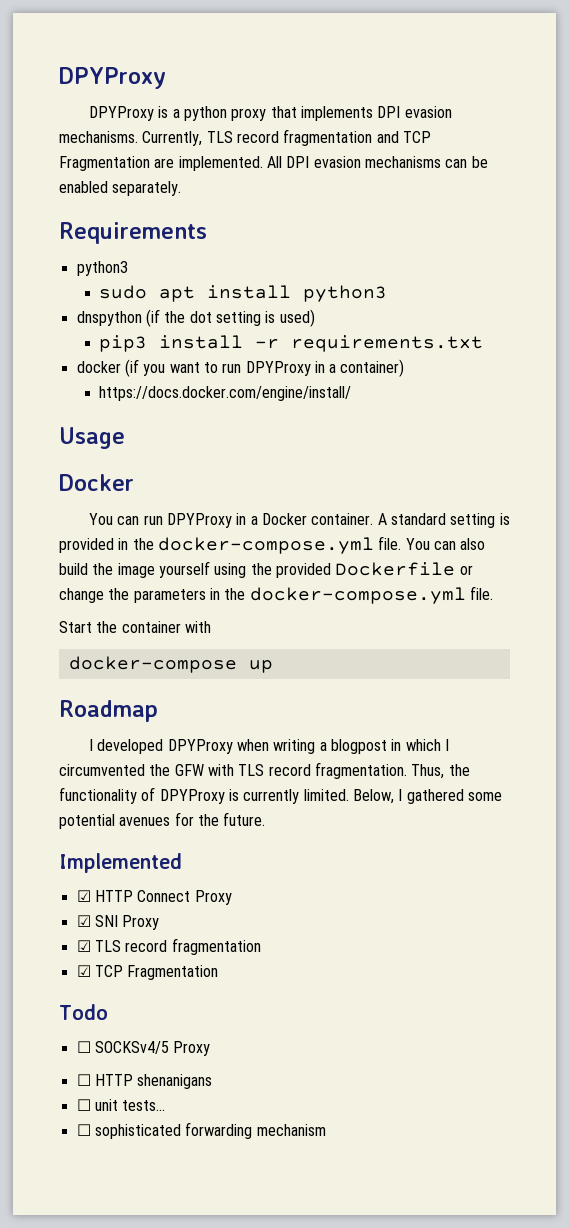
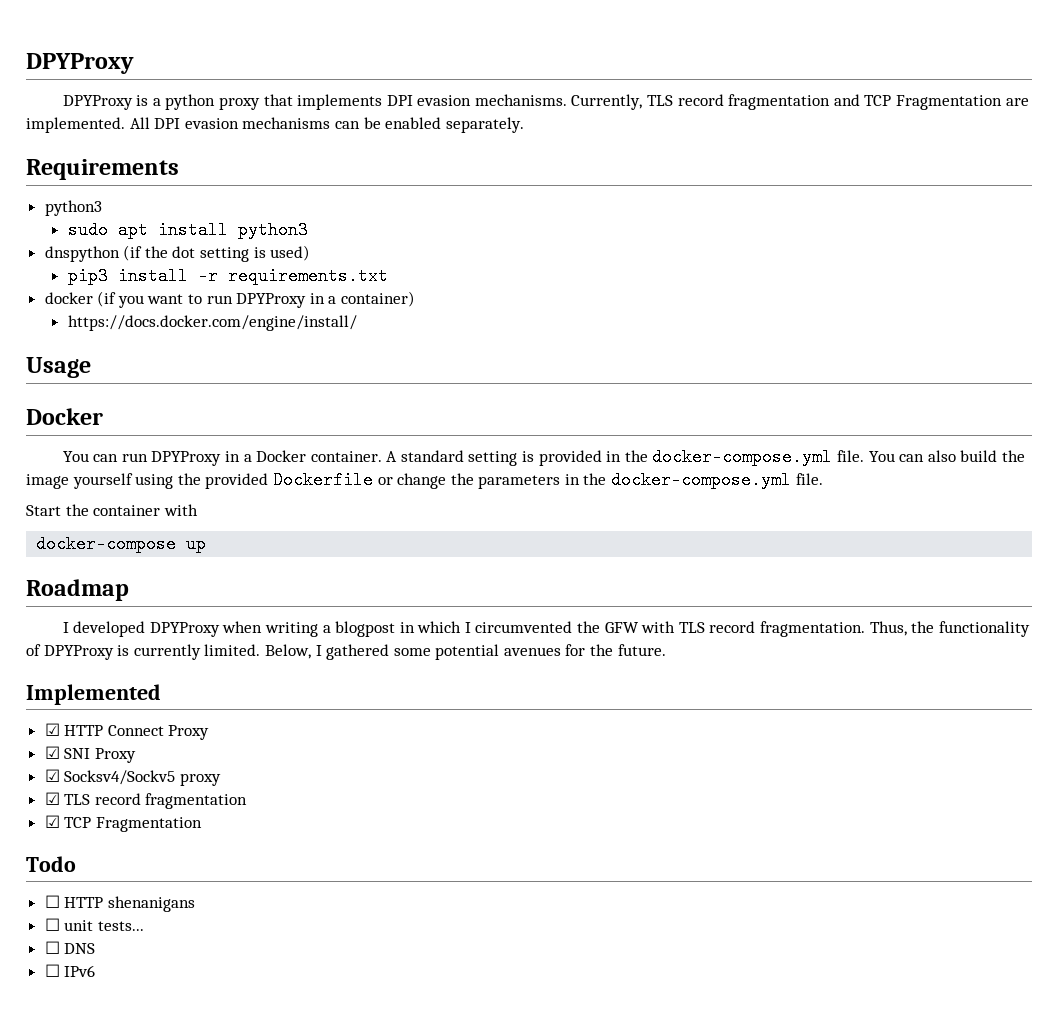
+ ☑ Socksv4/Sockv5 proxy
- ☐ SOCKSv4/5 Proxy
- ☐ sophisticated forwarding mechanism
+ ☐ DNS
+ ☐ IPv6

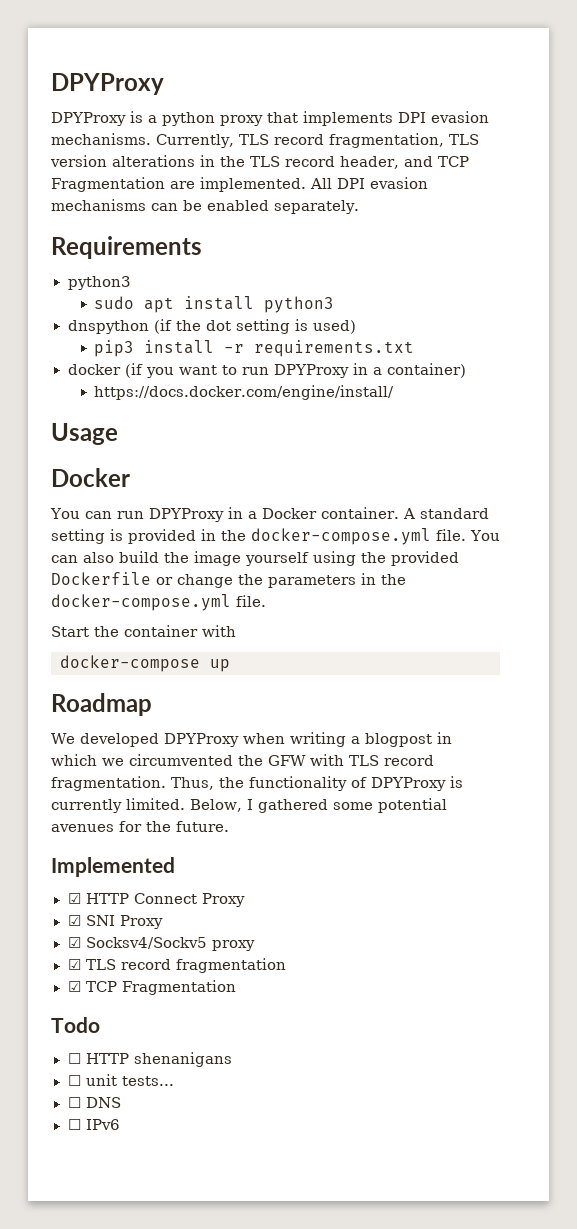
- Currently, TLS record fragmentation and TCP Fragmentation are implemented.
+ Currently, TLS record fragmentation, TLS version alterations in the TLS record header, and TCP Fragmentation are implemented.
- I developed DPYProxy when writing a blogpost in which I circumvented the GFW with TLS record fragmentation.
+ We developed DPYProxy when writing a blogpost in which we circumvented the GFW with TLS record fragmentation.

